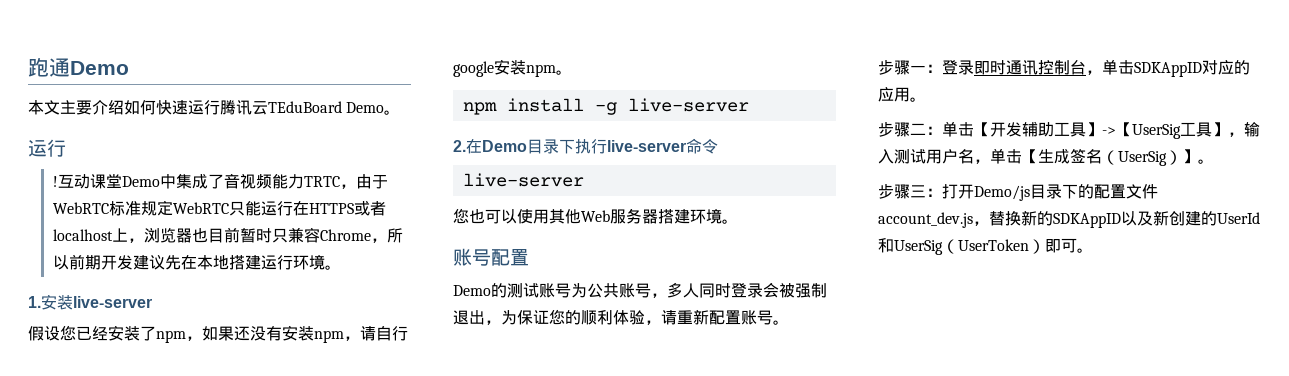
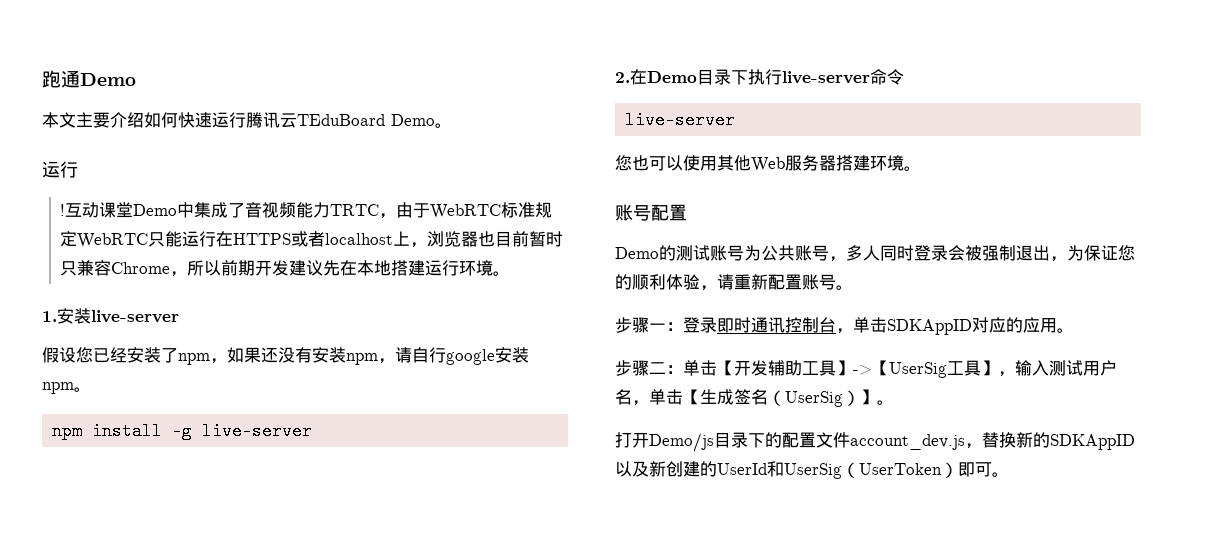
- 步骤三：打开Demo/js目录下的配置文件account_dev.js，替换新的SDKAppID以及新创建的UserId和UserSig（UserToken）即可。
+ 打开Demo/js目录下的配置文件account_dev.js，替换新的SDKAppID以及新创建的UserId和UserSig（UserToken）即可。

